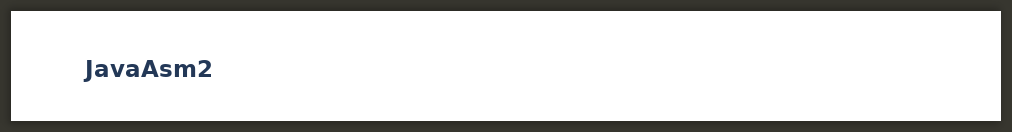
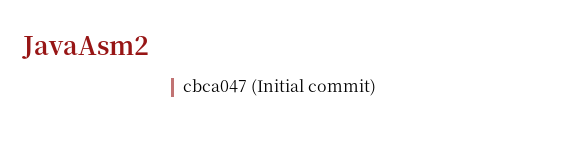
+ cbca047 (Initial commit)

